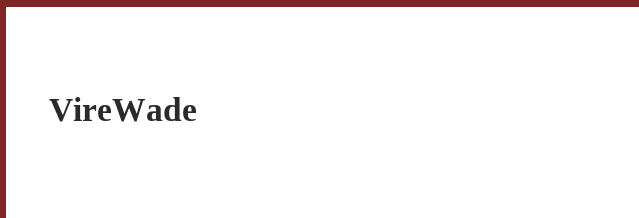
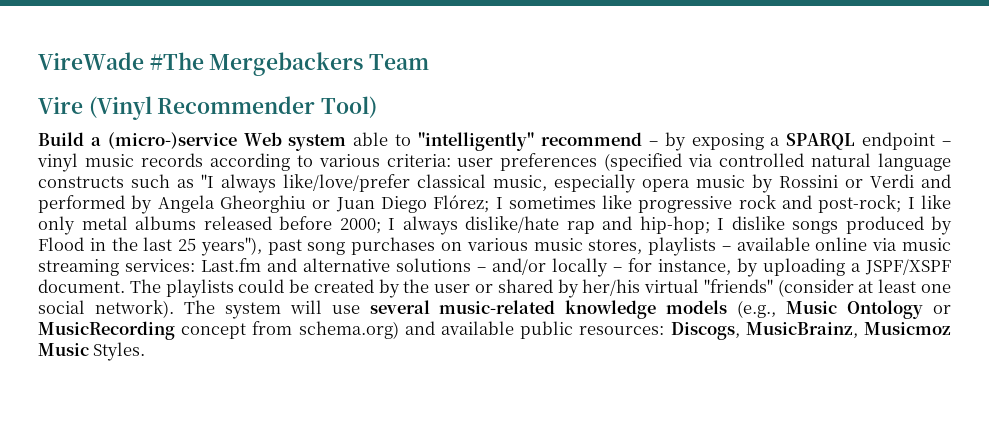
- VireWade
+ VireWade #The Mergebackers Team
+ Vire (Vinyl Recommender Tool)
+ Build a (micro-)service Web system able to "intelligently" recommend – by exposing a SPARQL endpoint – vinyl music records according to various criteria: user preferences (specified via controlled natural language constructs such as "I always like/love/prefer classical music, especially opera music by Rossini or Verdi and performed by Angela Gheorghiu or Juan Diego Flórez; I sometimes like progressive rock and post-rock; I like only metal albums released before 2000; I always dislike/hate rap and hip-hop; I dislike songs produced by Flood in the last 25 years"), past song purchases on various music stores, playlists – available online via music streaming services: Last.fm and alternative solutions – and/or locally – for instance, by uploading a JSPF/XSPF document. The playlists could be created by the user or shared by her/his virtual "friends" (consider at least one social network). The system will use several music-related knowledge models (e.g., Music Ontology or MusicRecording concept from schema.org) and available public resources: Discogs, MusicBrainz, Musicmoz Music Styles.

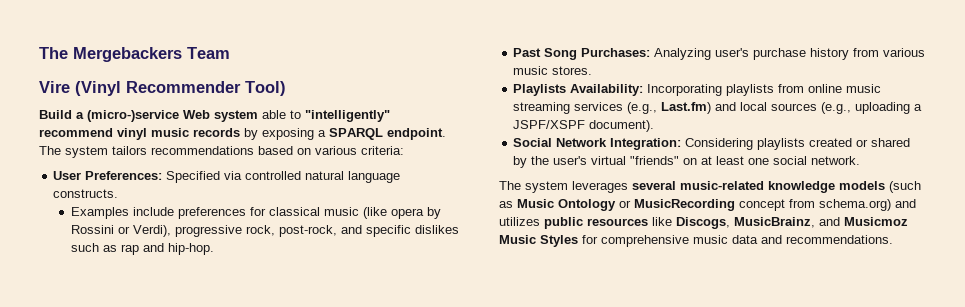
- VireWade #The Mergebackers Team
+ The Mergebackers Team
- Build a (micro-)service Web system able to "intelligently" recommend – by exposing a SPARQL endpoint – vinyl music records according to various criteria: user preferences (specified via controlled natural language constructs such as "I always like/love/prefer classical music, especially opera music by Rossini or Verdi and performed by Angela Gheorghiu or Juan Diego Flórez; I sometimes like progressive rock and post-rock; I like only metal albums released before 2000; I always dislike/hate rap and hip-hop; I dislike songs produced by Flood in the last 25 years"), past song purchases on various music stores, playlists – available online via music streaming services: Last.fm and alternative solutions – and/or locally – for instance, by uploading a JSPF/XSPF document. The playlists could be created by the user or shared by her/his virtual "friends" (consider at least one social network). The system will use several music-related knowledge models (e.g., Music Ontology or MusicRecording concept from schema.org) and available public resources: Discogs, MusicBrainz, Musicmoz Music Styles.
+ Build a (micro-)service Web system able to "intelligently" recommend vinyl music records by exposing a SPARQL endpoint. The system tailors recommendations based on various criteria:
+ User Preferences: Specified via controlled natural language constructs.
+ Examples include preferences for classical music (like opera by Rossini or Verdi), progressive rock, post-rock, and specific dislikes such as rap and hip-hop.
+ Past Song Purchases: Analyzing user's purchase history from various music stores.
+ Playlists Availability: Incorporating playlists from online music streaming services (e.g., Last.fm) and local sources (e.g., uploading a JSPF/XSPF document).
+ Social Network Integration: Considering playlists created or shared by the user's virtual "friends" on at least one social network.
+ The system leverages several music-related knowledge models (such as Music Ontology or MusicRecording concept from schema.org) and utilizes public resources like Discogs, MusicBrainz, and Musicmoz Music Styles for comprehensive music data and recommendations.

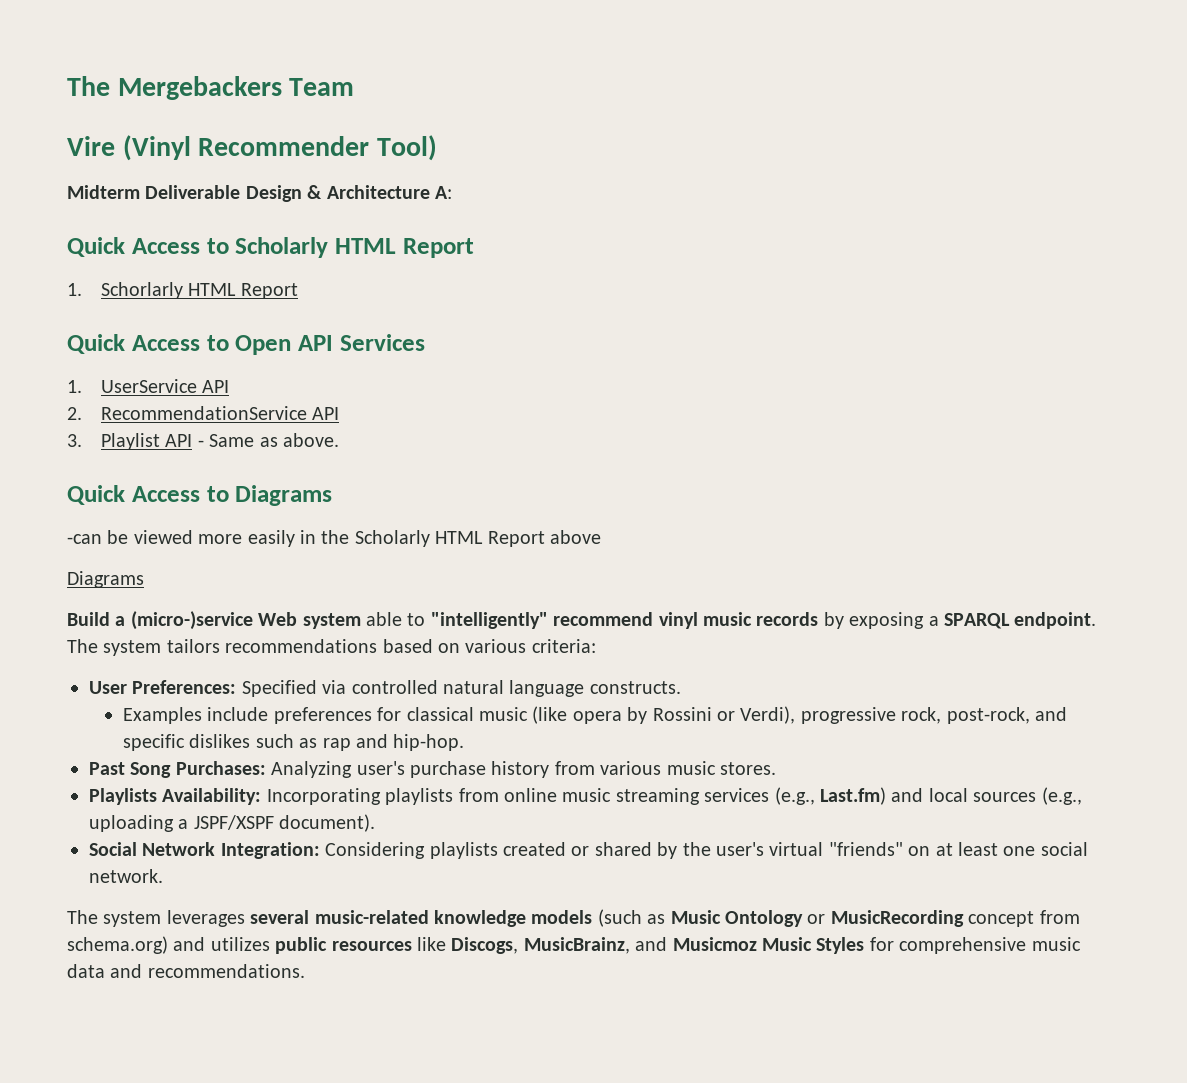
+ Midterm Deliverable Design & Architecture A:
+ Quick Access to Scholarly HTML Report
+ 1. Schorlarly HTML Report
+ Quick Access to Open API Services
+ 1. UserService API
+ 2. RecommendationService API
+ 3. Playlist API - Same as above.
+ Quick Access to Diagrams
+ -can be viewed more easily in the Scholarly HTML Report above
+ Diagrams

